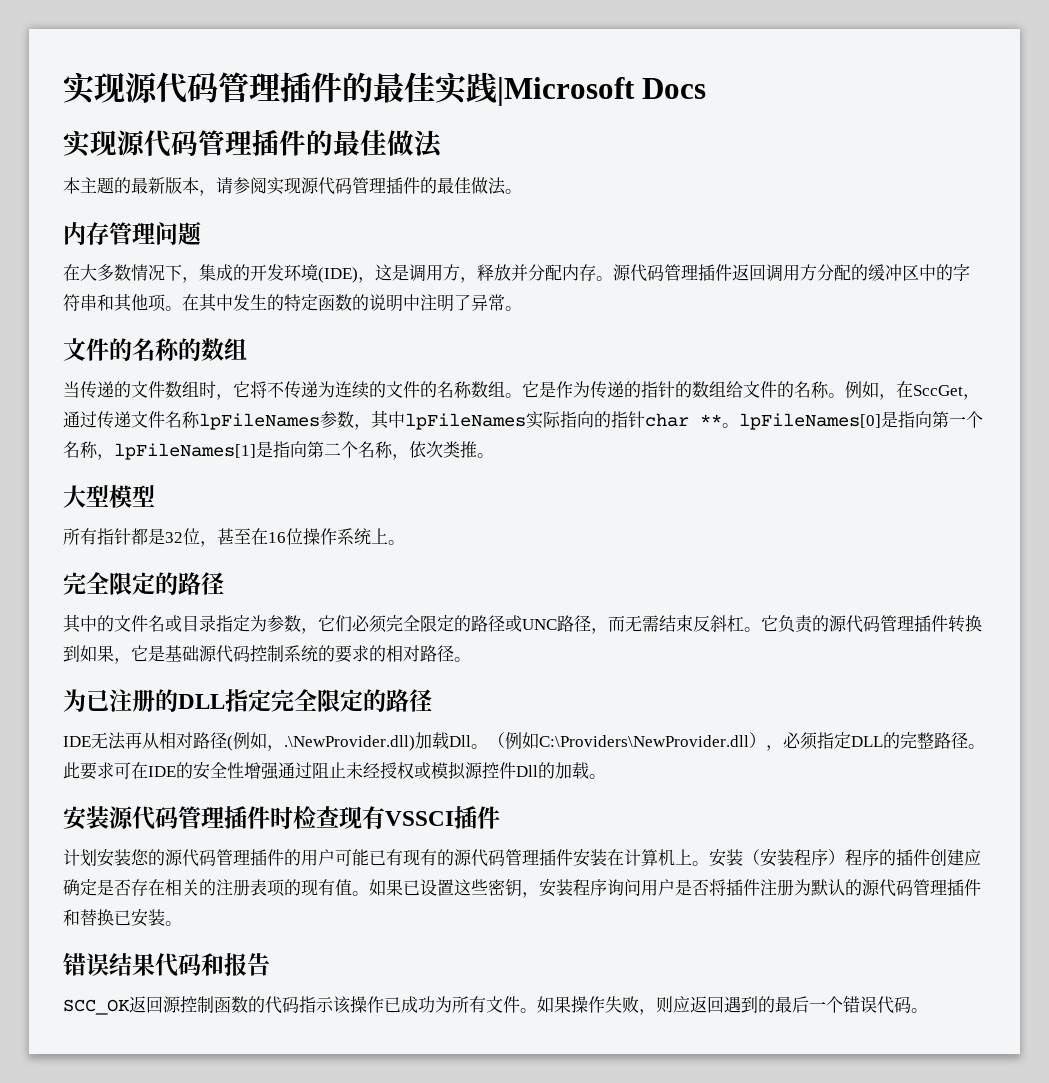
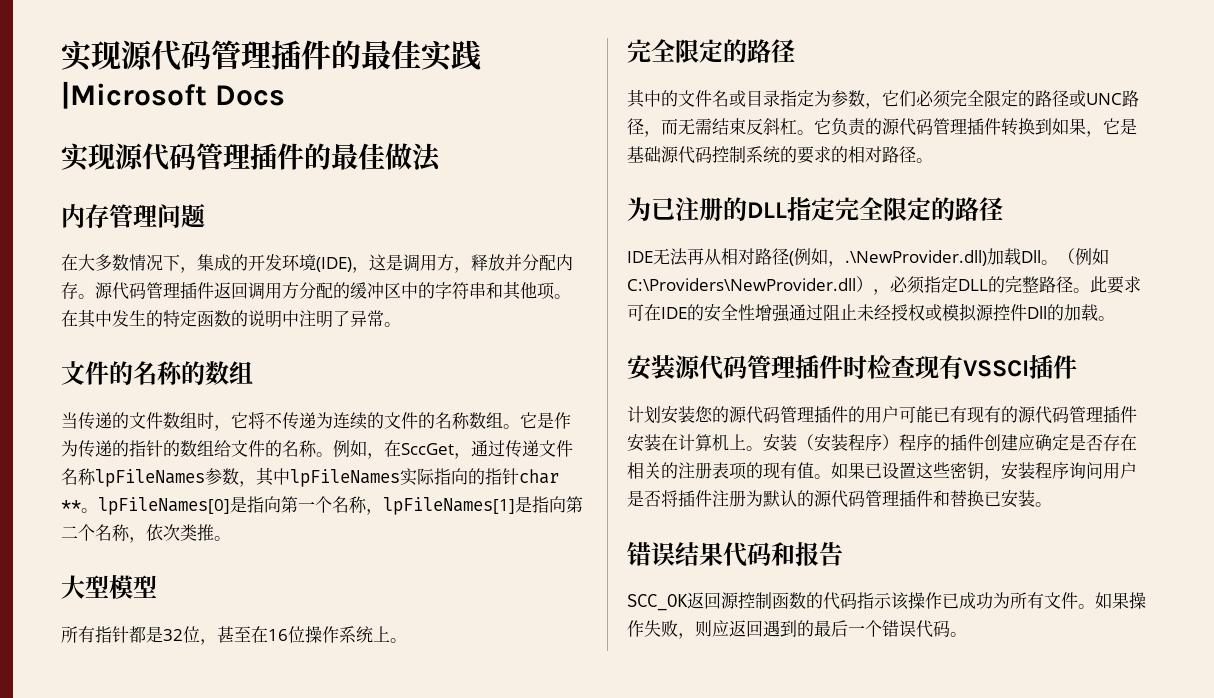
- 本主题的最新版本，请参阅实现源代码管理插件的最佳做法。

